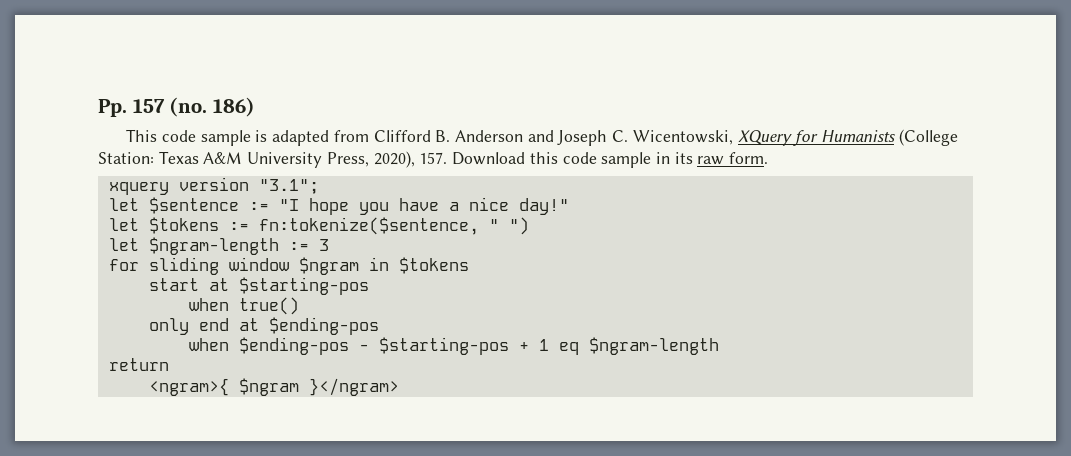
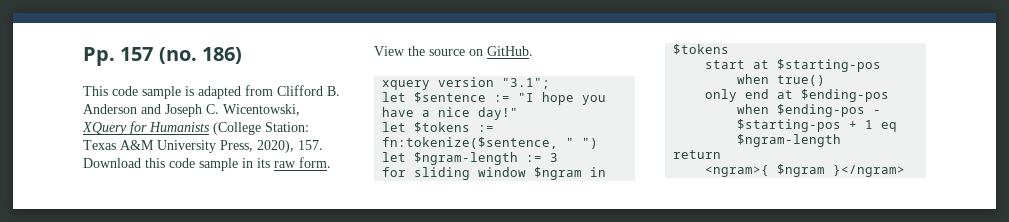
+ View the source on GitHub.

